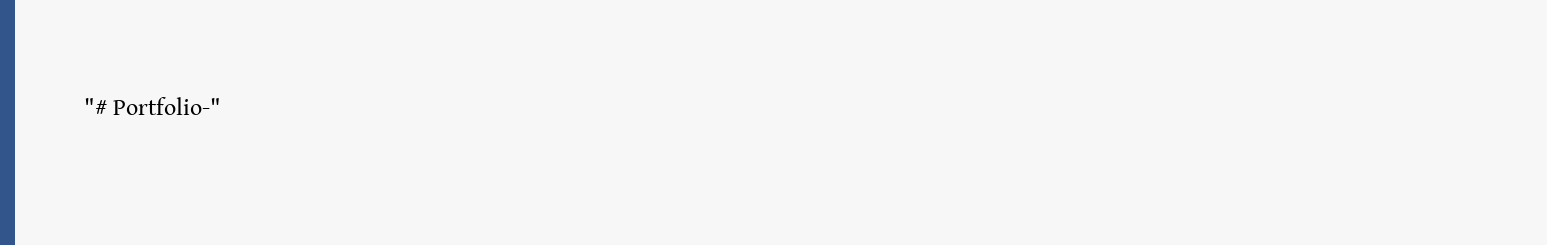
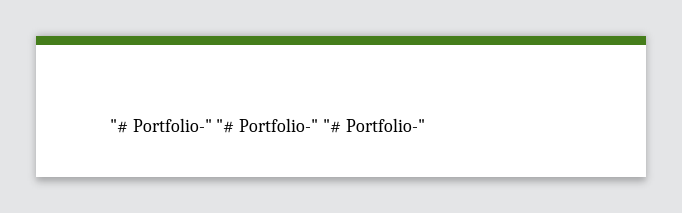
- "# Portfolio-"
+ "# Portfolio-" "# Portfolio-" "# Portfolio-"

